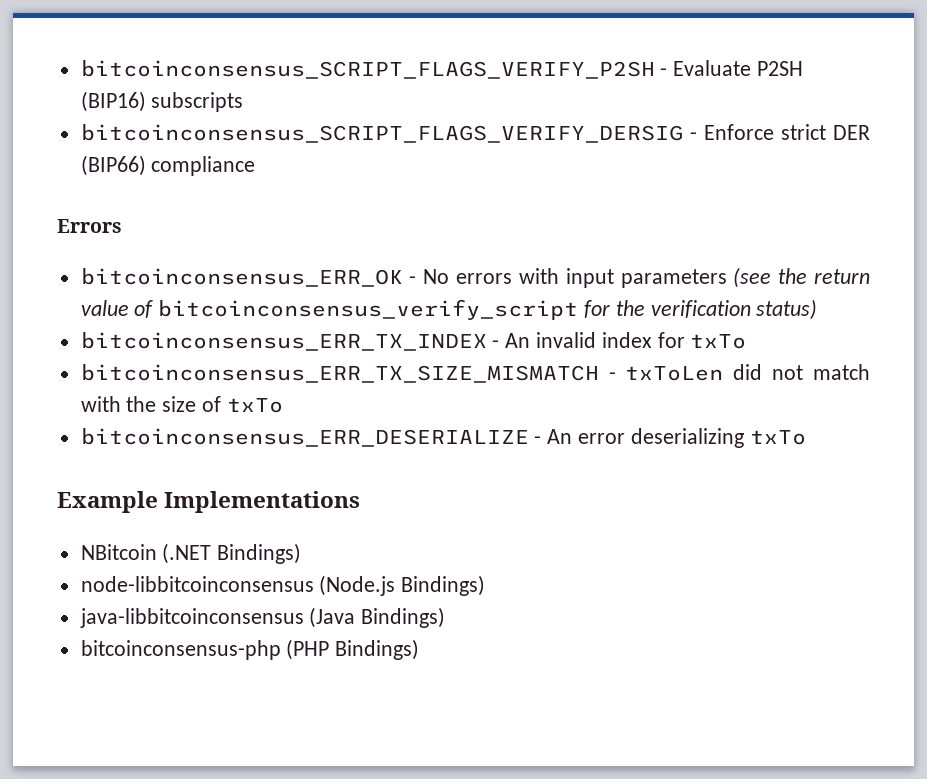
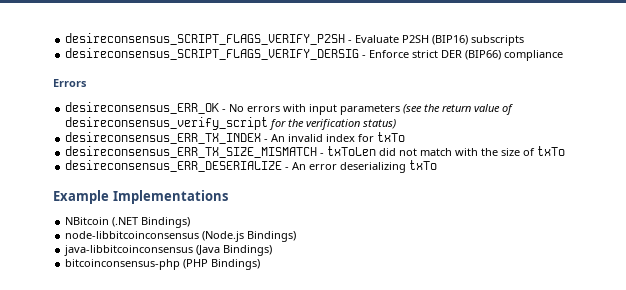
- bitcoinconsensus_SCRIPT_FLAGS_VERIFY_P2SH - Evaluate P2SH (BIP16) subscripts
+ desireconsensus_SCRIPT_FLAGS_VERIFY_P2SH - Evaluate P2SH (BIP16) subscripts
- bitcoinconsensus_SCRIPT_FLAGS_VERIFY_DERSIG - Enforce strict DER (BIP66) compliance
+ desireconsensus_SCRIPT_FLAGS_VERIFY_DERSIG - Enforce strict DER (BIP66) compliance
- bitcoinconsensus_ERR_OK - No errors with input parameters (see the return value of bitcoinconsensus_verify_script for the verification status)
+ desireconsensus_ERR_OK - No errors with input parameters (see the return value of desireconsensus_verify_script for the verification status)
- bitcoinconsensus_ERR_TX_INDEX - An invalid index for txTo
+ desireconsensus_ERR_TX_INDEX - An invalid index for txTo
- bitcoinconsensus_ERR_TX_SIZE_MISMATCH - txToLen did not match with the size of txTo
+ desireconsensus_ERR_TX_SIZE_MISMATCH - txToLen did not match with the size of txTo
- bitcoinconsensus_ERR_DESERIALIZE - An error deserializing txTo
+ desireconsensus_ERR_DESERIALIZE - An error deserializing txTo

